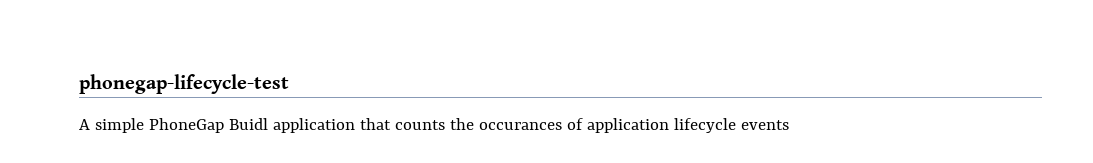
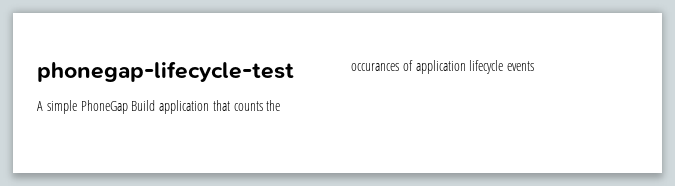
- A simple PhoneGap Buidl application that counts the occurances of application lifecycle events
+ A simple PhoneGap Build application that counts the occurances of application lifecycle events

